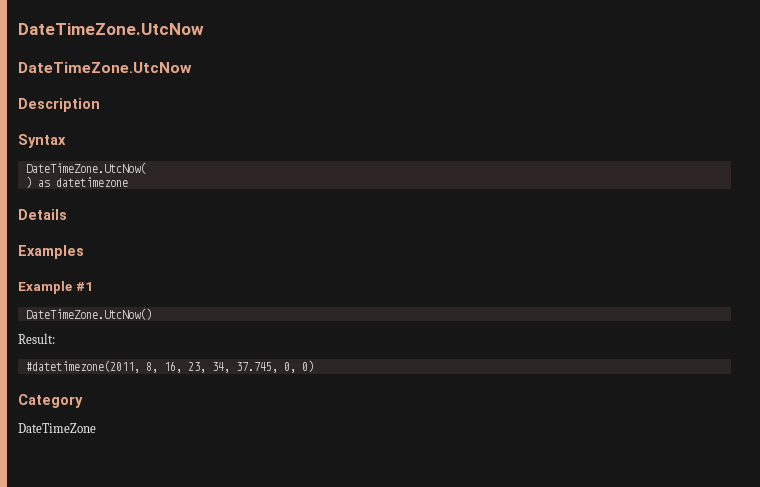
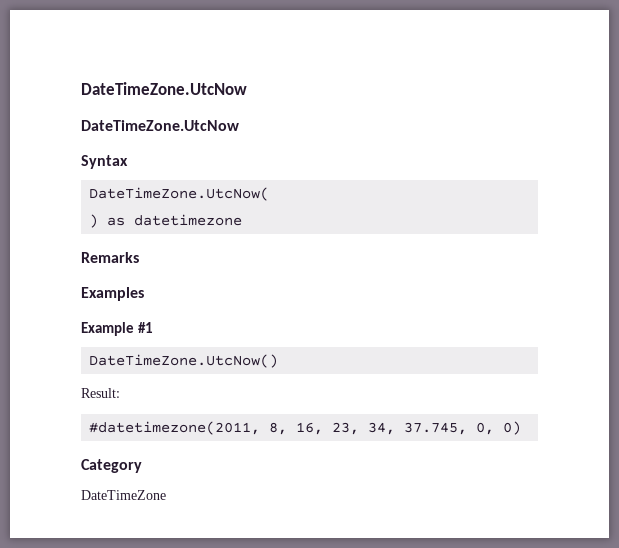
- Description
- Details
+ Remarks

